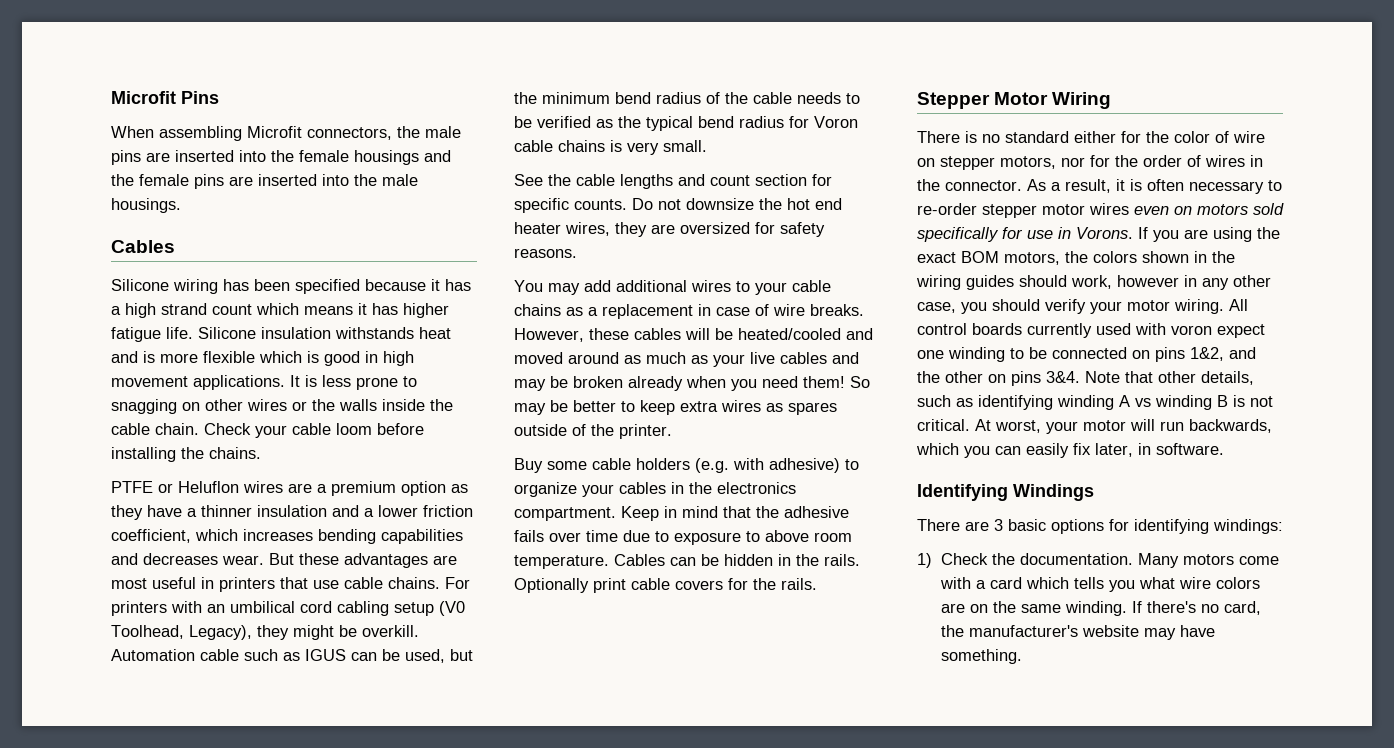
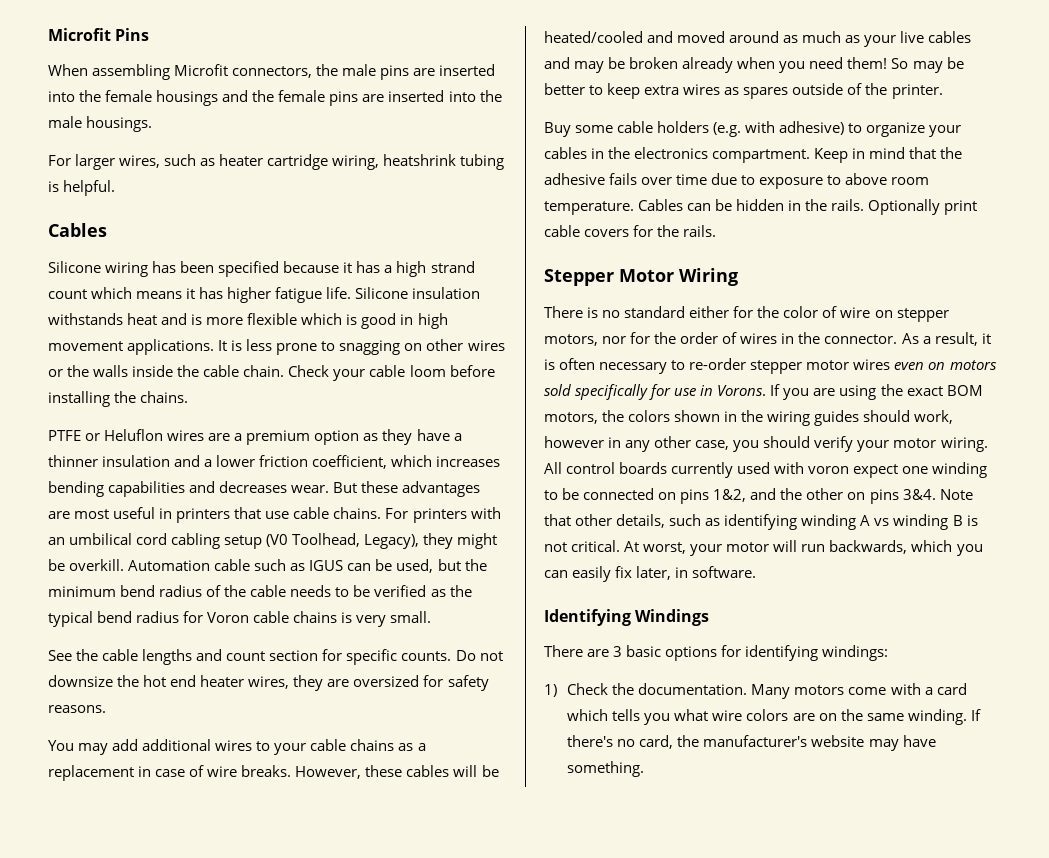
+ For larger wires, such as heater cartridge wiring, heatshrink tubing is helpful.

